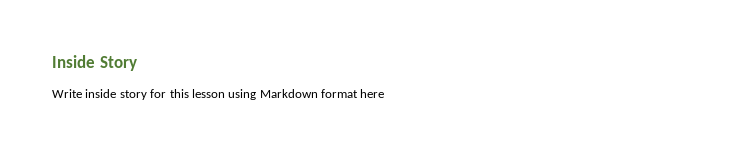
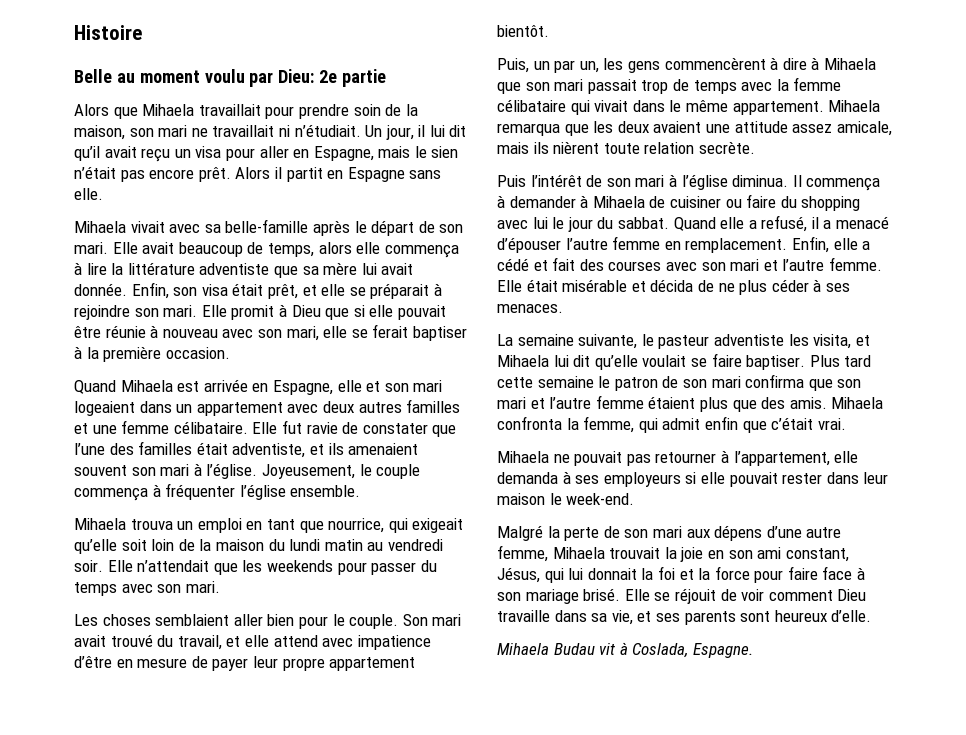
- Inside Story
- Write inside story for this lesson using Markdown format here
+ Histoire
+ Belle au moment voulu par Dieu: 2e partie
+ Alors que Mihaela travaillait pour prendre soin de la maison, son mari ne travaillait ni n’étudiait. Un jour, il lui dit qu’il avait reçu un visa pour aller en Espagne, mais le sien n’était pas encore prêt. Alors il partit en Espagne sans elle.
+ Mihaela vivait avec sa belle-famille après le départ de son mari. Elle avait beaucoup de temps, alors elle commença à lire la littérature adventiste que sa mère lui avait donnée. Enfin, son visa était prêt, et elle se préparait à rejoindre son mari. Elle promit à Dieu que si elle pouvait être réunie à nouveau avec son mari, elle se ferait baptiser à la première occasion.
+ Quand Mihaela est arrivée en Espagne, elle et son mari logeaient dans un appartement avec deux autres familles et une femme célibataire. Elle fut ravie de constater que l’une des familles était adventiste, et ils amenaient souvent son mari à l’église. Joyeusement, le couple commença à fréquenter l’église ensemble.
+ Mihaela trouva un emploi en tant que nourrice, qui exigeait qu’elle soit loin de la maison du lundi matin au vendredi soir. Elle n’attendait que les weekends pour passer du temps avec son mari.
+ Les choses semblaient aller bien pour le couple. Son mari avait trouvé du travail, et elle attend avec impatience d’être en mesure de payer leur propre appartement bientôt.
+ Puis, un par un, les gens commencèrent à dire à Mihaela que son mari passait trop de temps avec la femme célibataire qui vivait dans le même appartement. Mihaela remarqua que les deux avaient une attitude assez amicale, mais ils nièrent toute relation secrète.
+ Puis l’intérêt de son mari à l’église diminua. Il commença à demander à Mihaela de cuisiner ou faire du shopping avec lui le jour du sabbat. Quand elle a refusé, il a menacé d’épouser l’autre femme en remplacement. Enfin, elle a cédé et fait des courses avec son mari et l’autre femme. Elle était misérable et décida de ne plus céder à ses menaces.
+ La semaine suivante, le pasteur adventiste les visita, et Mihaela lui dit qu’elle voulait se faire baptiser. Plus tard cette semaine le patron de son mari confirma que son mari et l’autre femme étaient plus que des amis. Mihaela confronta la femme, qui admit enfin que c’était vrai.
+ Mihaela ne pouvait pas retourner à l’appartement, elle demanda à ses employeurs si elle pouvait rester dans leur maison le week-end.
+ Malgré la perte de son mari aux dépens d’une autre femme, Mihaela trouvait la joie en son ami constant, Jésus, qui lui donnait la foi et la force pour faire face à son mariage brisé. Elle se réjouit de voir comment Dieu travaille dans sa vie, et ses parents sont heureux d’elle.
+ Mihaela Budau vit à Coslada, Espagne.

